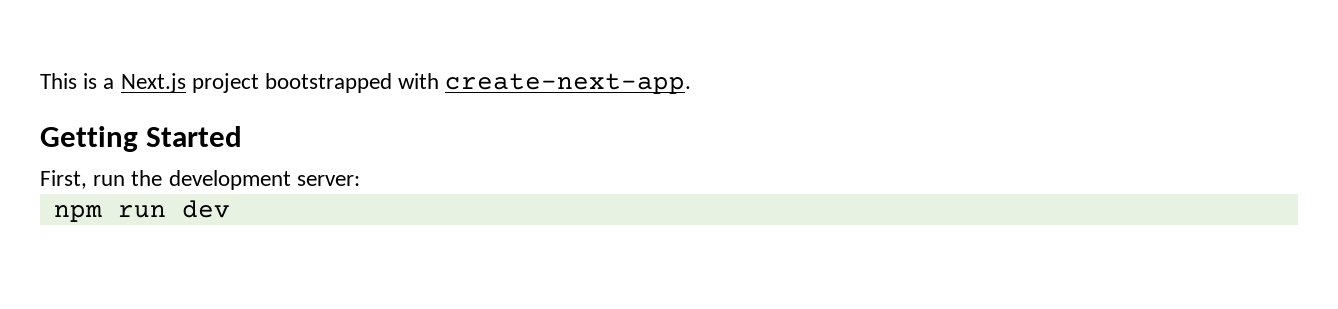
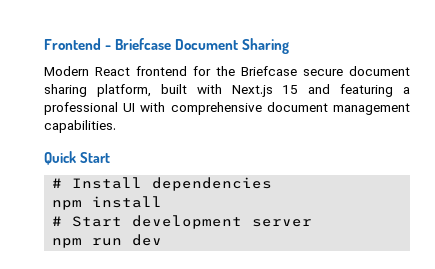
- This is a Next.js project bootstrapped with create-next-app.
- Getting Started
- First, run the development server:
+ Frontend - Briefcase Document Sharing
+ Modern React frontend for the Briefcase secure document sharing platform, built with Next.js 15 and featuring a professional UI with comprehensive document management capabilities.
+ Quick Start
+ # Install dependencies
+ npm install
+ # Start development server

